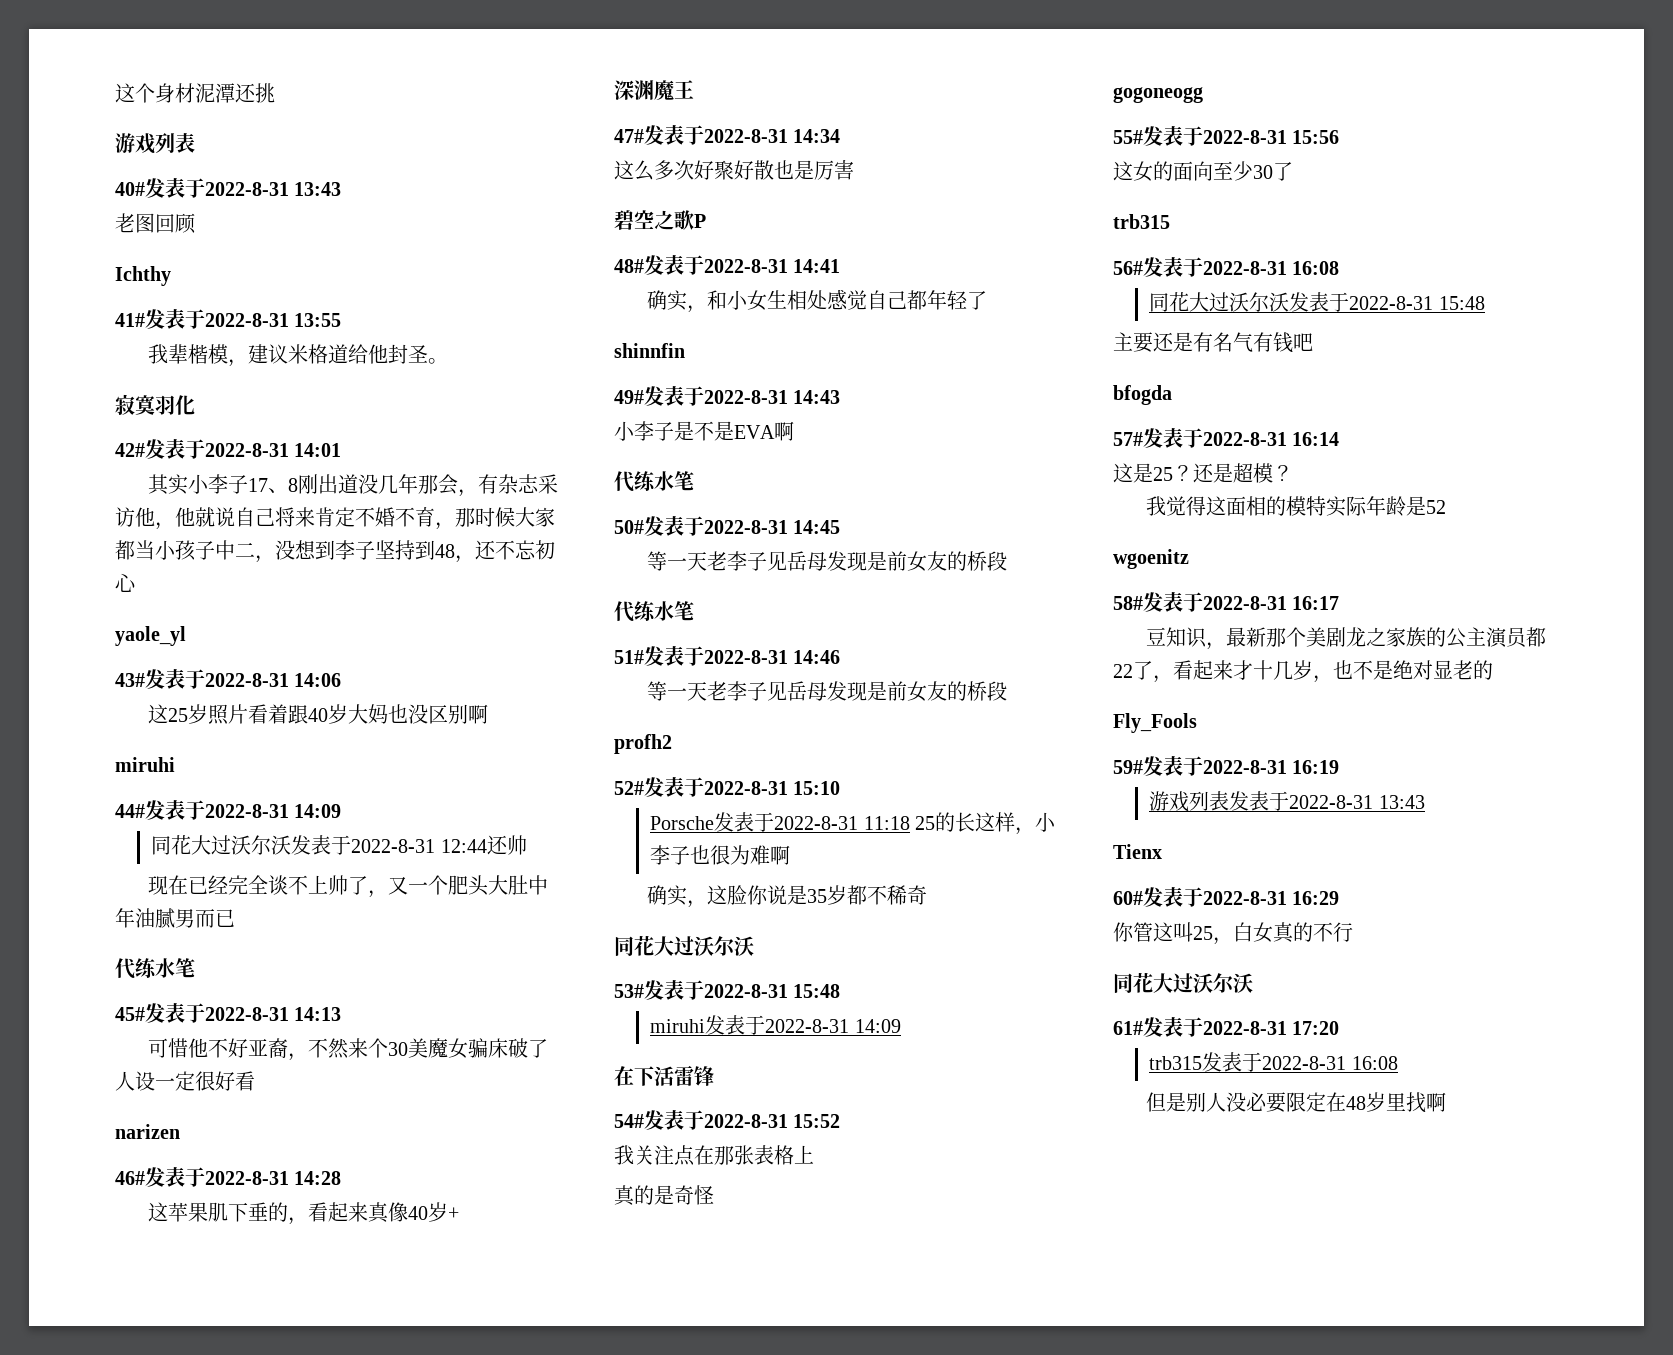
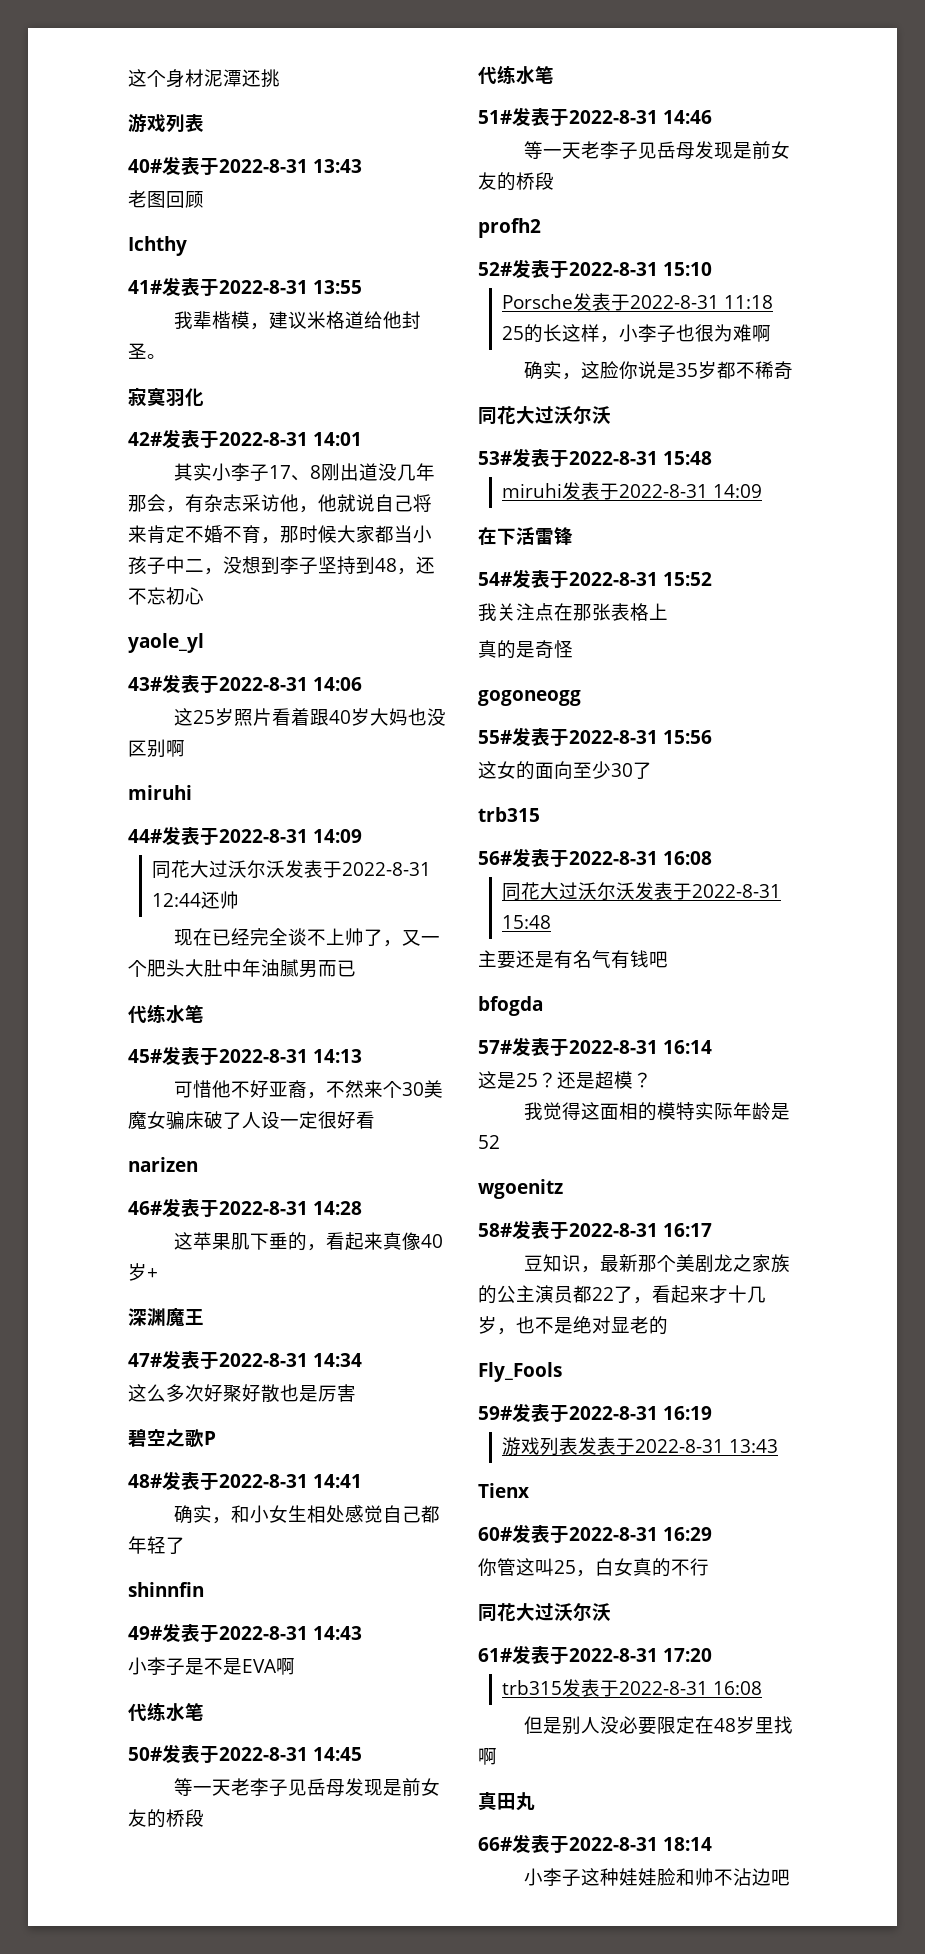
+ 真田丸
+ 66#发表于2022-8-31 18:14
+ 小李子这种娃娃脸和帅不沾边吧

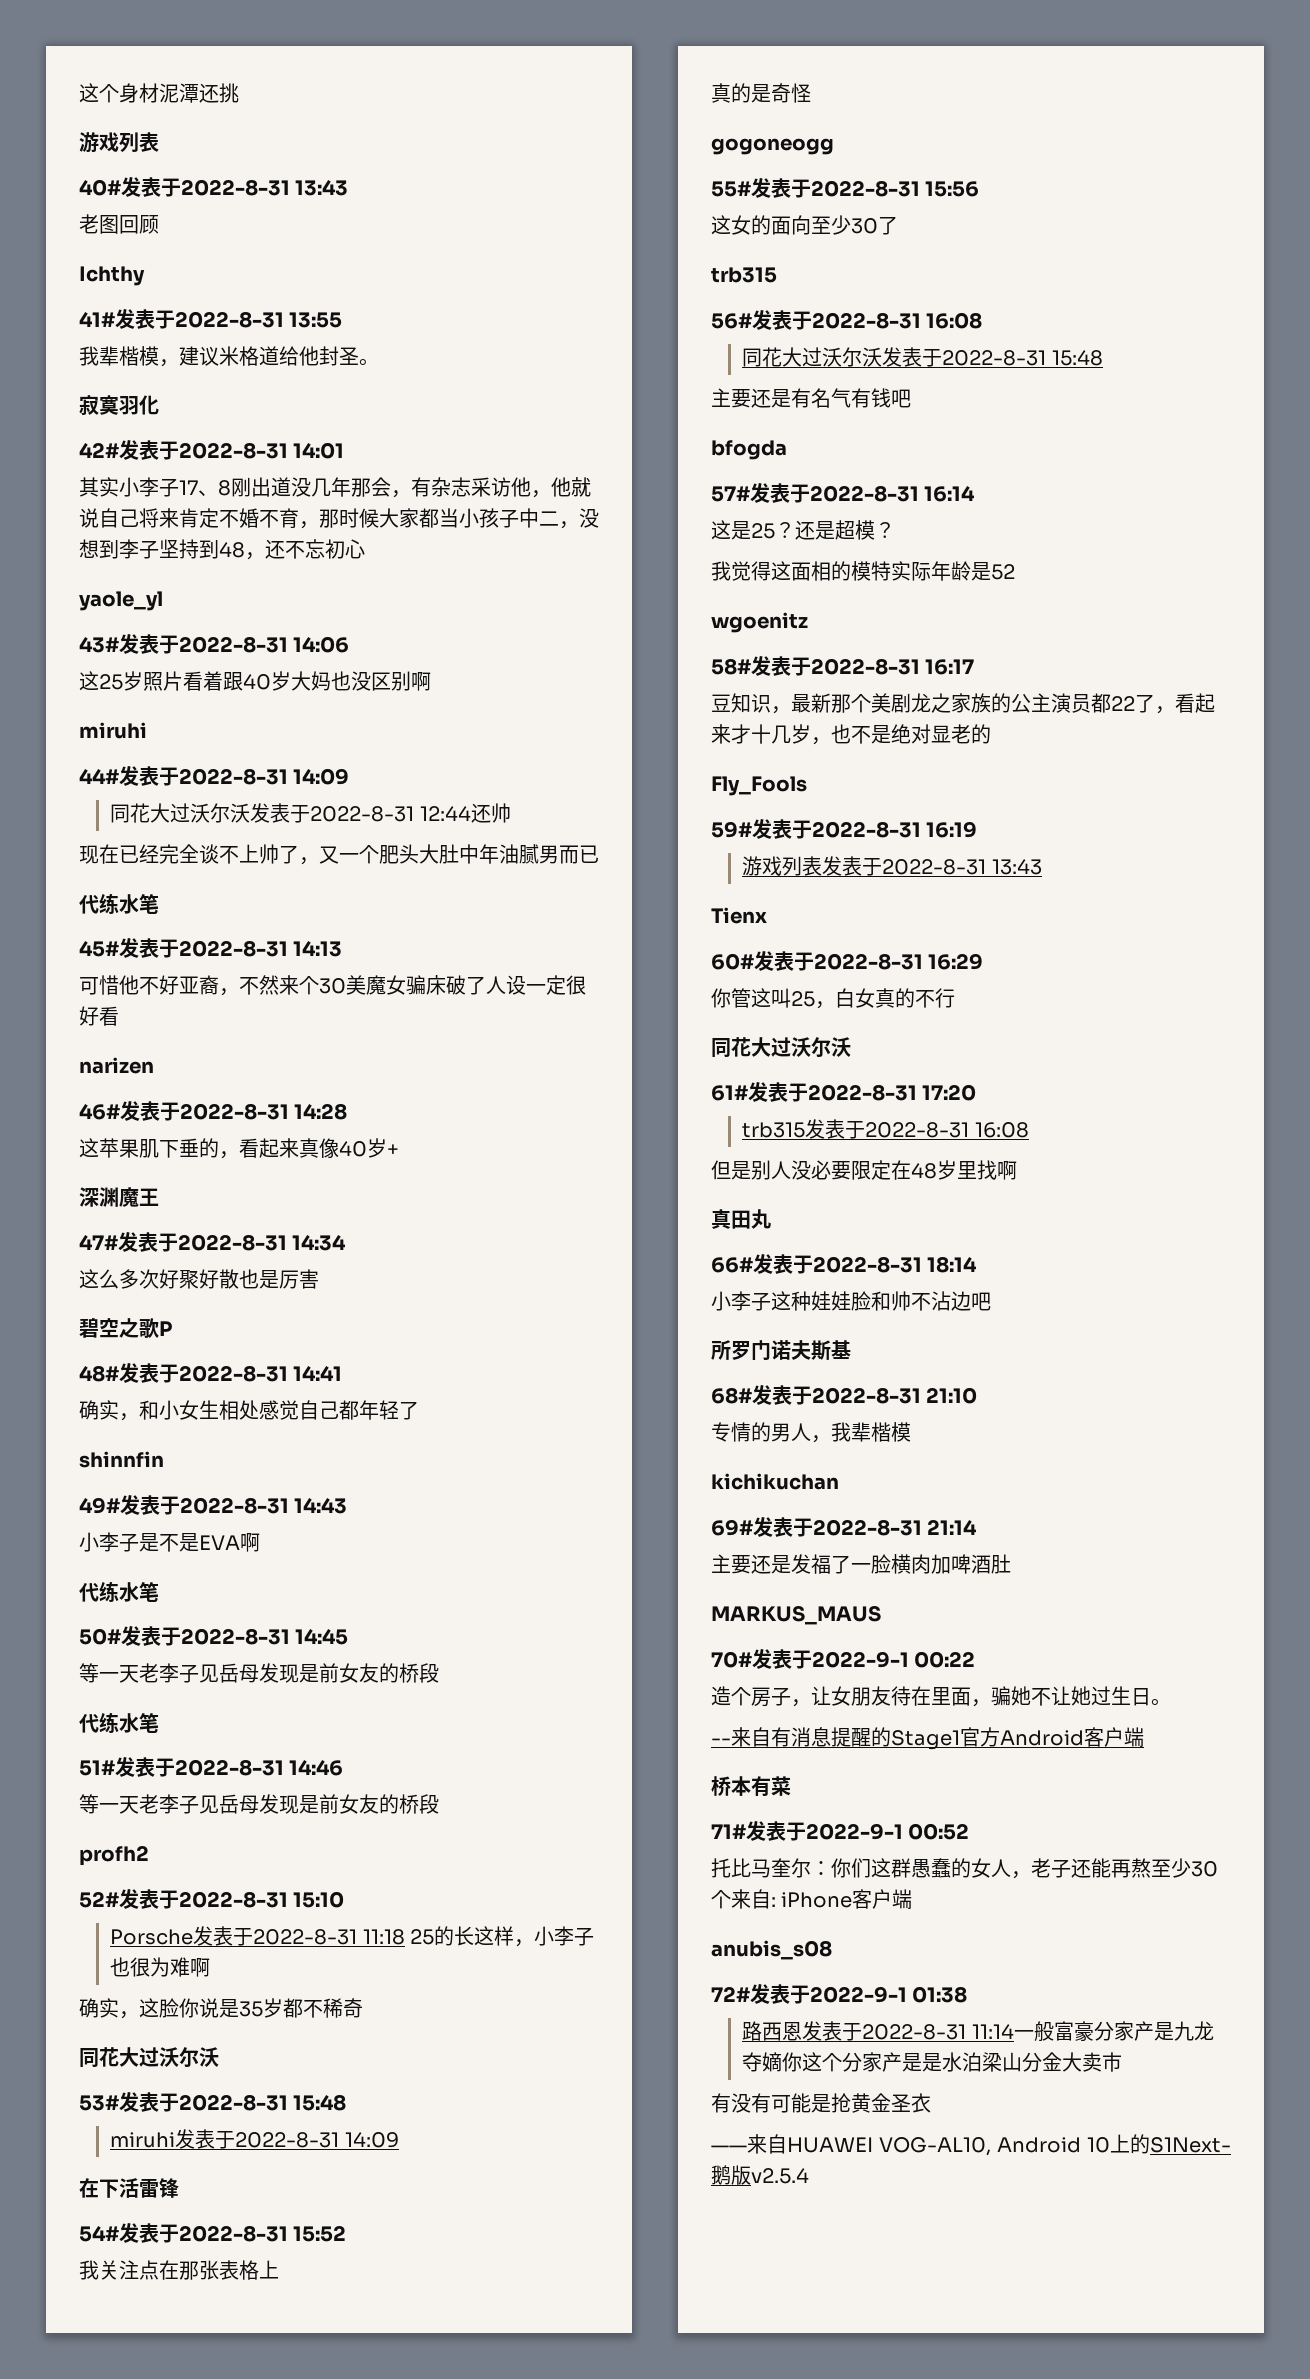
+ 所罗门诺夫斯基
+ 68#发表于2022-8-31 21:10
+ 专情的男人，我辈楷模
+ kichikuchan
+ 69#发表于2022-8-31 21:14
+ 主要还是发福了一脸横肉加啤酒肚
+ MARKUS_MAUS
+ 70#发表于2022-9-1 00:22
+ 造个房子，让女朋友待在里面，骗她不让她过生日。
+ --来自有消息提醒的Stage1官方Android客户端
+ 桥本有菜
+ 71#发表于2022-9-1 00:52
+ 托比马奎尔：你们这群愚蠢的女人，老子还能再熬至少30个来自: iPhone客户端
+ anubis_s08
+ 72#发表于2022-9-1 01:38
+ 路西恩发表于2022-8-31 11:14一般富豪分家产是九龙夺嫡你这个分家产是是水泊梁山分金大卖市
+ 有没有可能是抢黄金圣衣
+ ——来自HUAWEI VOG-AL10, Android 10上的S1Next-鹅版v2.5.4

